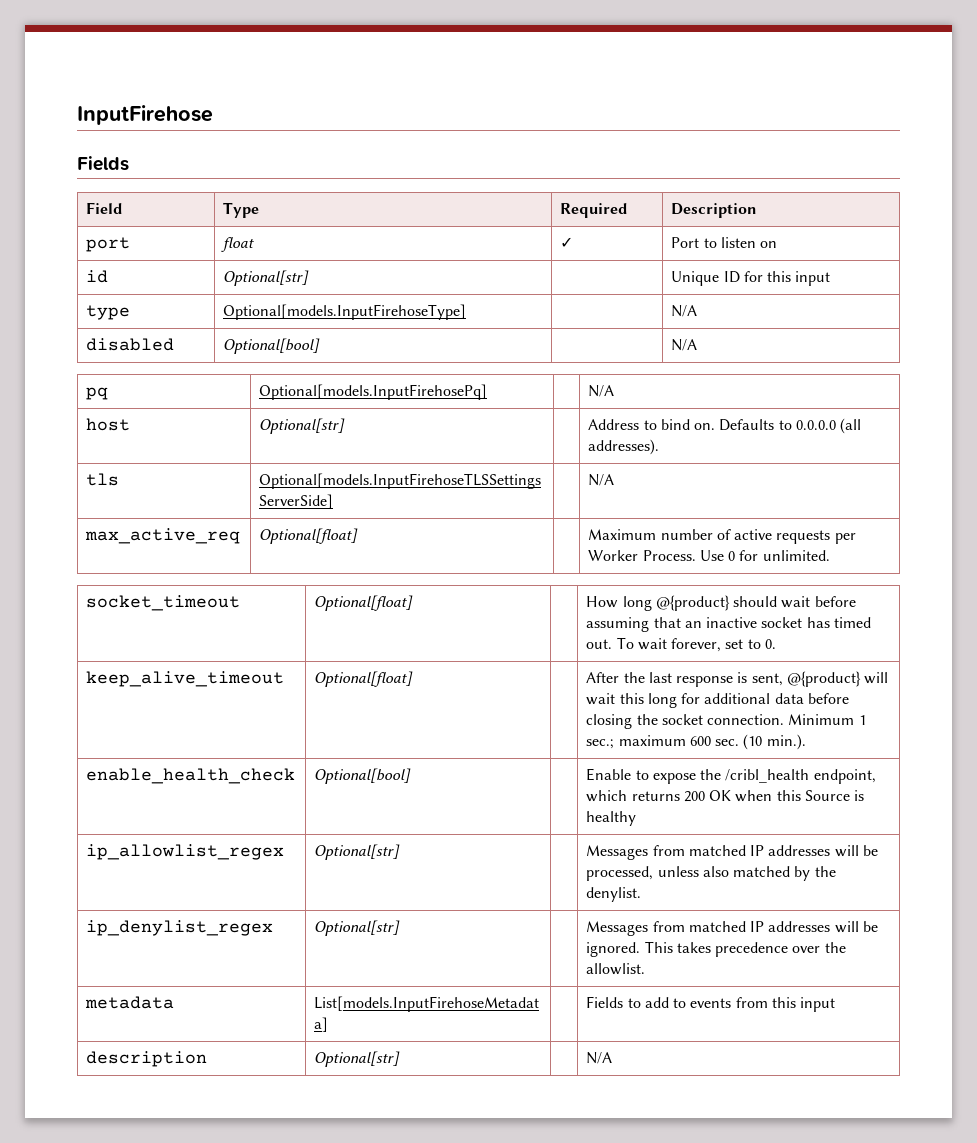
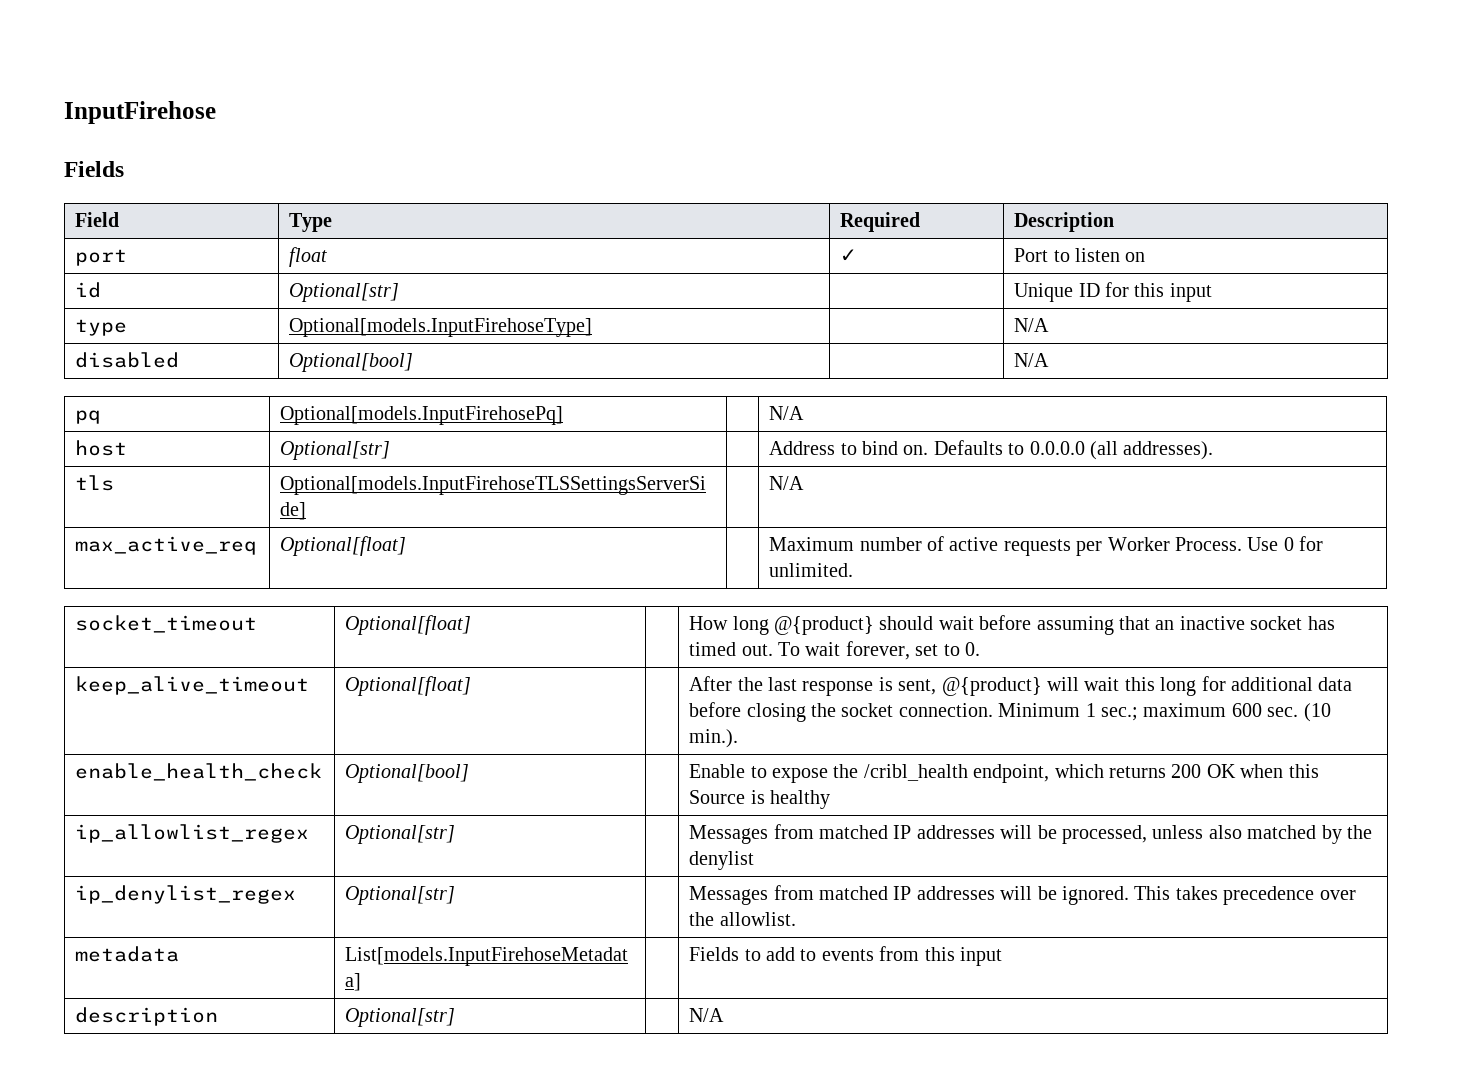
- ip_allowlist_regex | Optional[str] | | Messages from matched IP addresses will be processed, unless also matched by the denylist.
+ ip_allowlist_regex | Optional[str] | | Messages from matched IP addresses will be processed, unless also matched by the denylist

